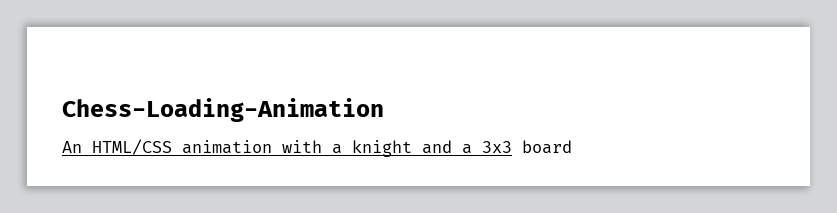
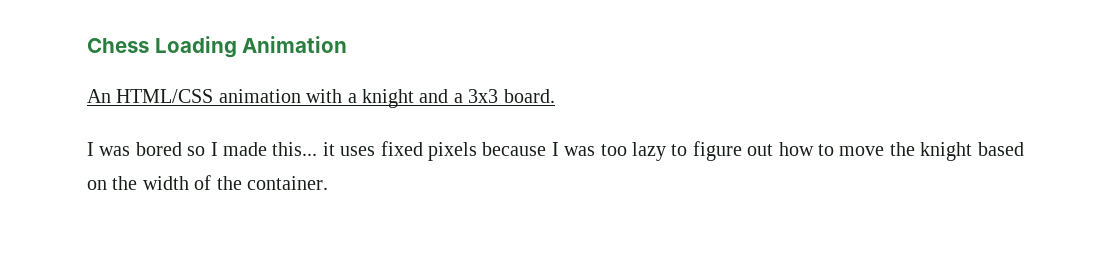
- Chess-Loading-Animation
+ Chess Loading Animation
- An HTML/CSS animation with a knight and a 3x3 board
+ An HTML/CSS animation with a knight and a 3x3 board.
+ I was bored so I made this... it uses fixed pixels because I was too lazy to figure out how to move the knight based on the width of the container.

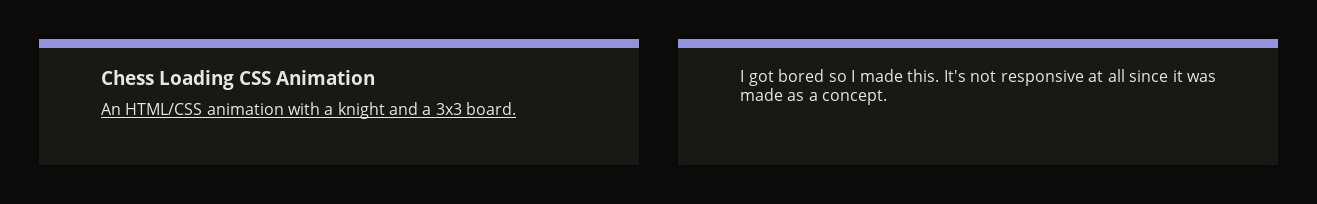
- Chess Loading Animation
+ Chess Loading CSS Animation
- I was bored so I made this... it uses fixed pixels because I was too lazy to figure out how to move the knight based on the width of the container.
+ I got bored so I made this. It's not responsive at all since it was made as a concept.

